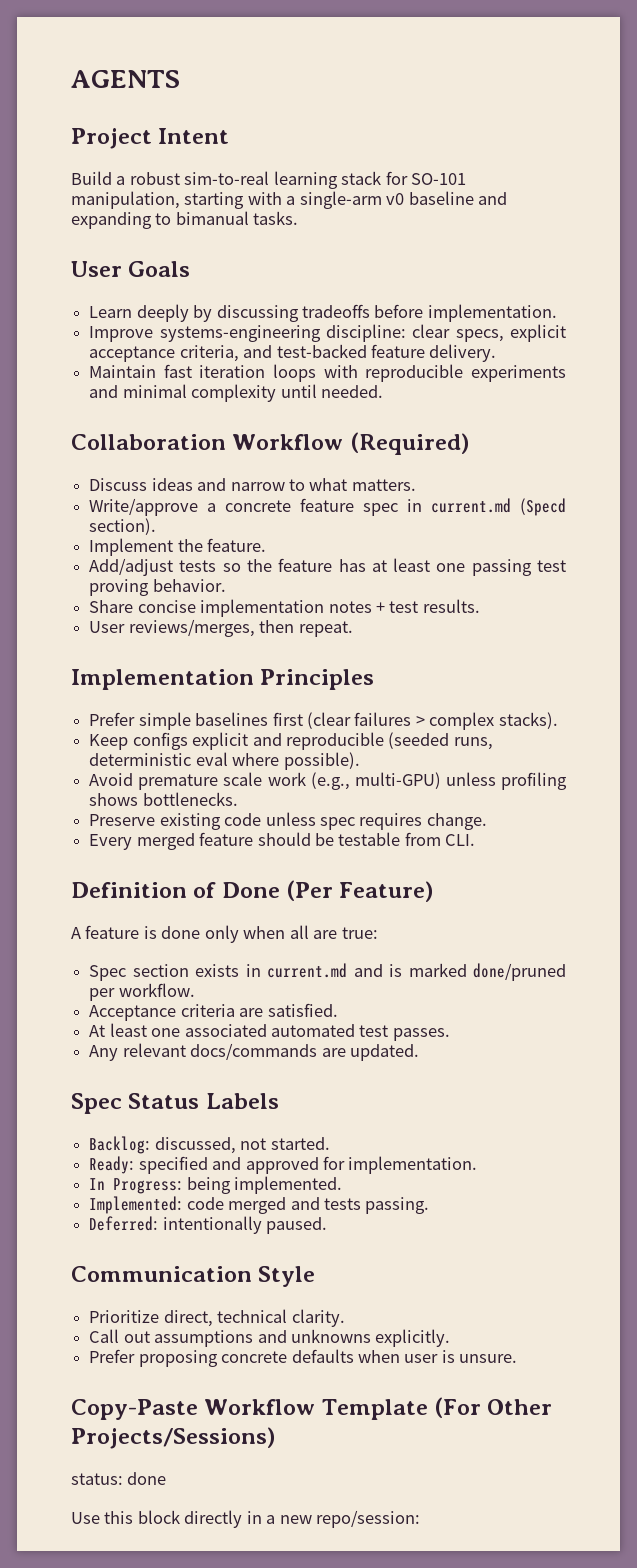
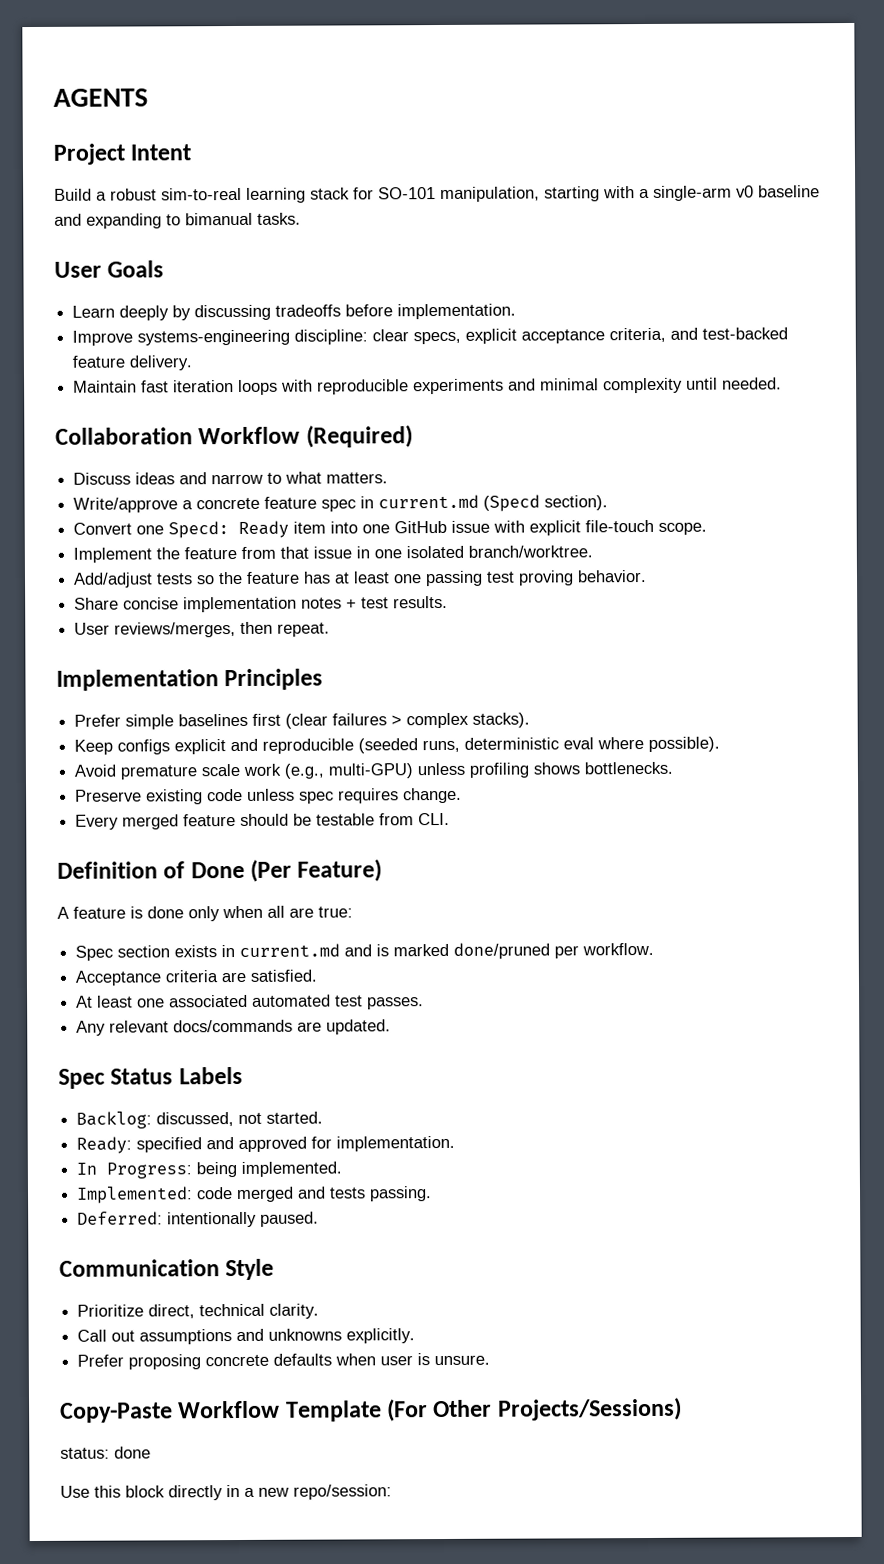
- Implement the feature.
+ Convert one Specd: Ready item into one GitHub issue with explicit file-touch scope.
+ Implement the feature from that issue in one isolated branch/worktree.

